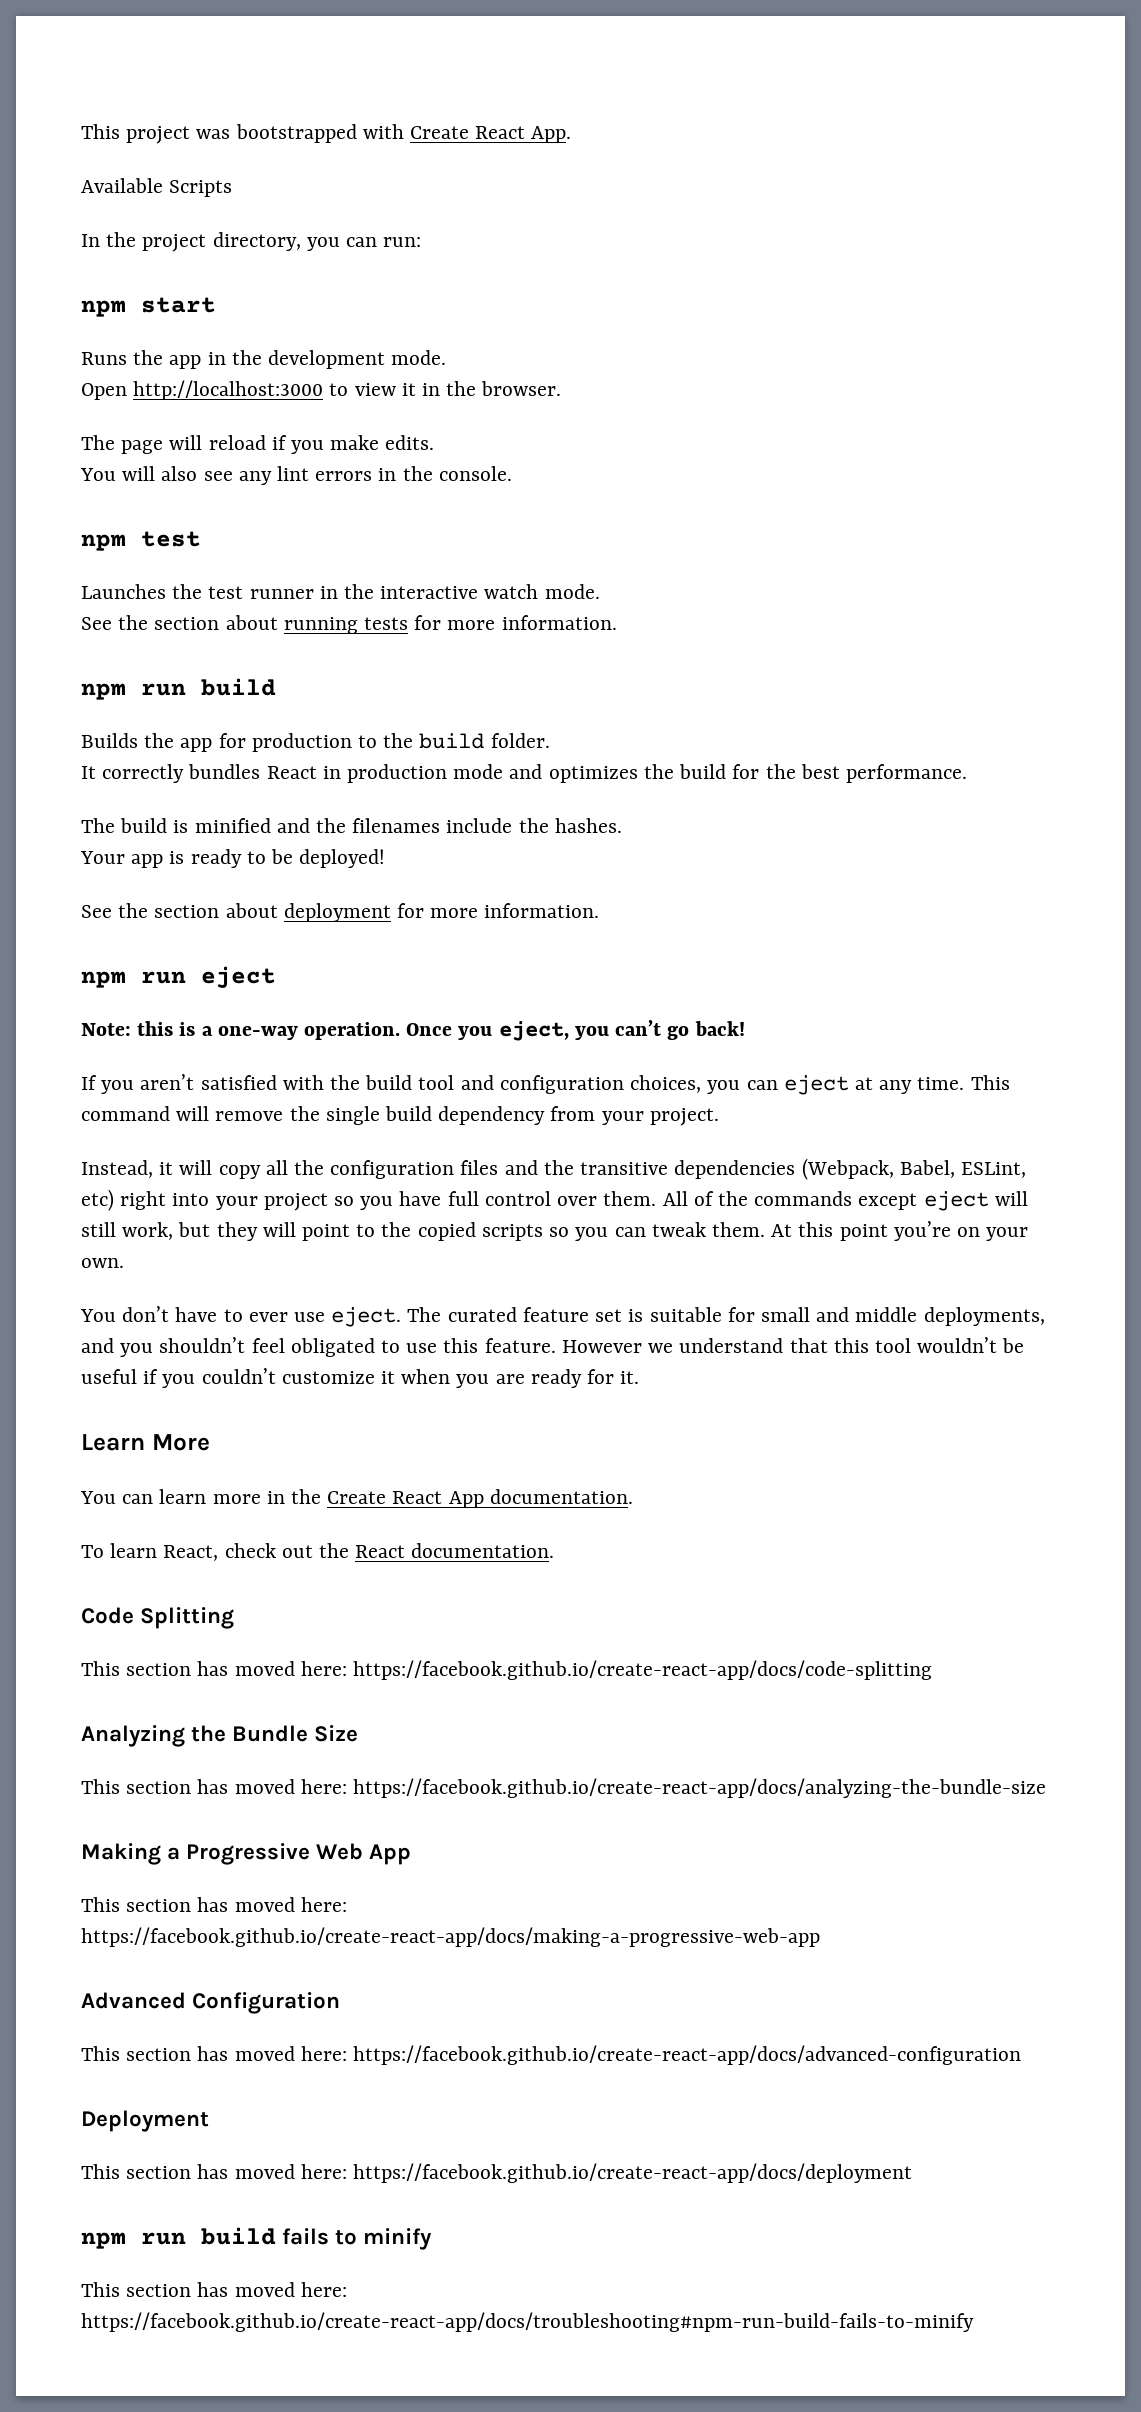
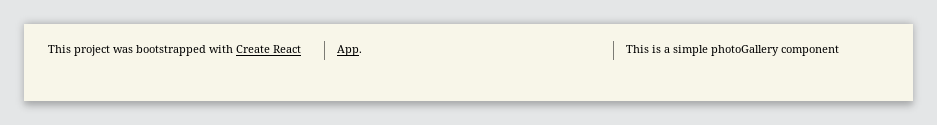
- Available Scripts
- In the project directory, you can run:
- npm start
- Runs the app in the development mode.
- Open http://localhost:3000 to view it in the browser.
- The page will reload if you make edits.
- You will also see any lint errors in the console.
- npm test
- Launches the test runner in the interactive watch mode.
- See the section about running tests for more information.
- npm run build
- Builds the app for production to the build folder.
- It correctly bundles React in production mode and optimizes the build for the best performance.
- The build is minified and the filenames include the hashes.
- Your app is ready to be deployed!
- See the section about deployment for more information.
- npm run eject
- Note: this is a one-way operation. Once you eject, you can’t go back!
- If you aren’t satisfied with the build tool and configuration choices, you can eject at any time. This command will remove the single build dependency from your project.
- Instead, it will copy all the configuration files and the transitive dependencies (Webpack, Babel, ESLint, etc) right into your project so you have full control over them. All of the commands except eject will still work, but they will point to the copied scripts so you can tweak them. At this point you’re on your own.
- You don’t have to ever use eject. The curated feature set is suitable for small and middle deployments, and you shouldn’t feel obligated to use this feature. However we understand that this tool wouldn’t be useful if you couldn’t customize it when you are ready for it.
- Learn More
- You can learn more in the Create React App documentation.
- To learn React, check out the React documentation.
- Code Splitting
- This section has moved here: https://facebook.github.io/create-react-app/docs/code-splitting
- Analyzing the Bundle Size
- This section has moved here: https://facebook.github.io/create-react-app/docs/analyzing-the-bundle-size
- Making a Progressive Web App
- This section has moved here: https://facebook.github.io/create-react-app/docs/making-a-progressive-web-app
- Advanced Configuration
- This section has moved here: https://facebook.github.io/create-react-app/docs/advanced-configuration
- Deployment
- This section has moved here: https://facebook.github.io/create-react-app/docs/deployment
- npm run build fails to minify
- This section has moved here: https://facebook.github.io/create-react-app/docs/troubleshooting#npm-run-build-fails-to-minify
+ This is a simple photoGallery component

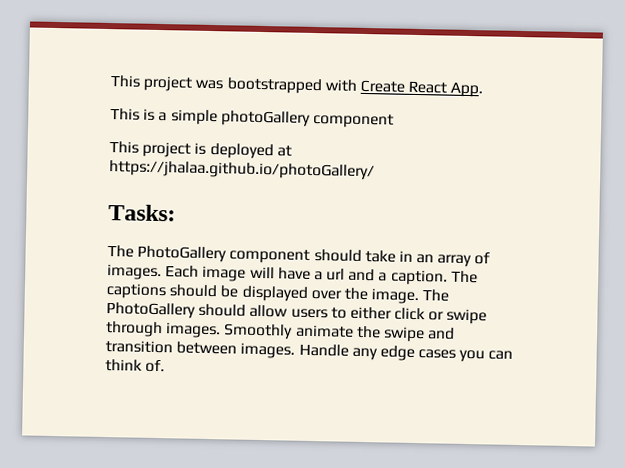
+ This project is deployed at https://jhalaa.github.io/photoGallery/
+ Tasks:
+ The PhotoGallery component should take in an array of images. Each image will have a url and a caption. The captions should be displayed over the image. The PhotoGallery should allow users to either click or swipe through images. Smoothly animate the swipe and transition between images. Handle any edge cases you can think of.

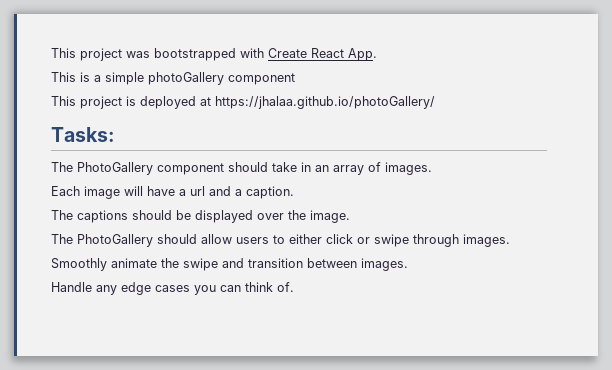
- The PhotoGallery component should take in an array of images. Each image will have a url and a caption. The captions should be displayed over the image. The PhotoGallery should allow users to either click or swipe through images. Smoothly animate the swipe and transition between images. Handle any edge cases you can think of.
+ The PhotoGallery component should take in an array of images.
+ Each image will have a url and a caption.
+ The captions should be displayed over the image.
+ The PhotoGallery should allow users to either click or swipe through images.
+ Smoothly animate the swipe and transition between images.
+ Handle any edge cases you can think of.

